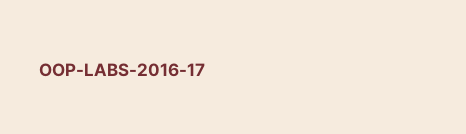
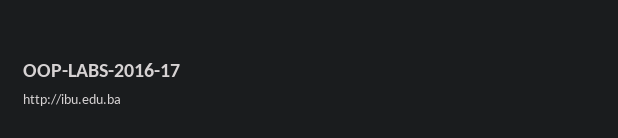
+ http://ibu.edu.ba

